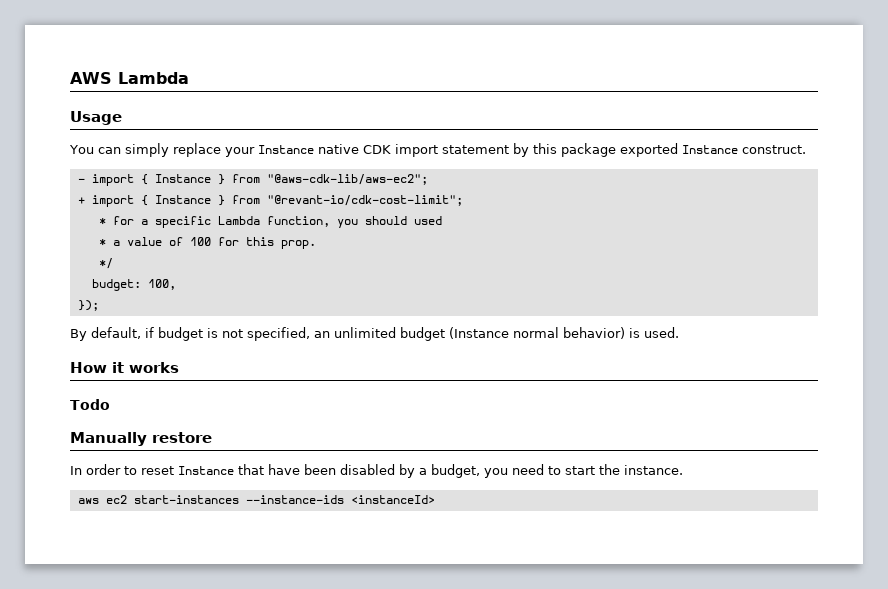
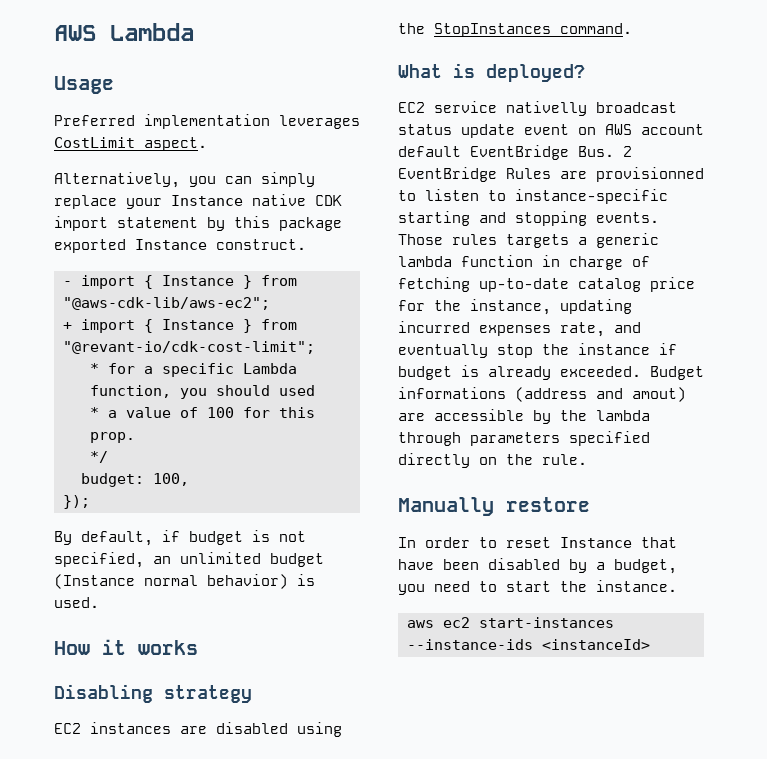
- You can simply replace your Instance native CDK import statement by this package exported Instance construct.
+ Preferred implementation leverages CostLimit aspect.
+ Alternatively, you can simply replace your Instance native CDK import statement by this package exported Instance construct.
- Todo
+ Disabling strategy
+ EC2 instances are disabled using the StopInstances command.
+ What is deployed?
+ EC2 service nativelly broadcast status update event on AWS account default EventBridge Bus. 2 EventBridge Rules are provisionned to listen to instance-specific starting and stopping events. Those rules targets a generic lambda function in charge of fetching up-to-date catalog price for the instance, updating incurred expenses rate, and eventually stop the instance if budget is already exceeded. Budget informations (address and amout) are accessible by the lambda through parameters specified directly on the rule.

